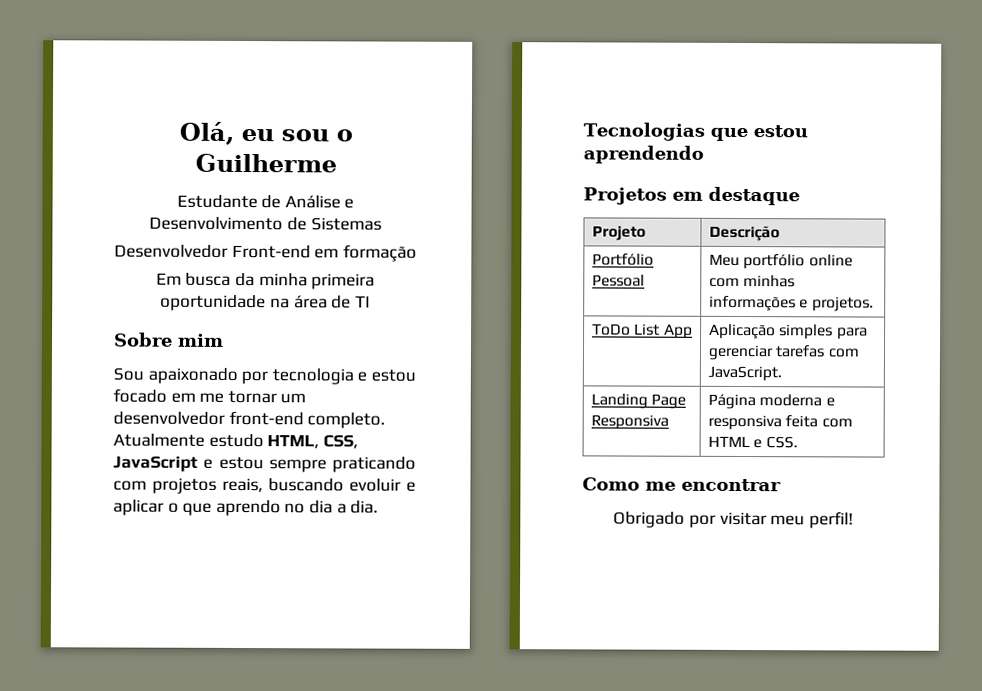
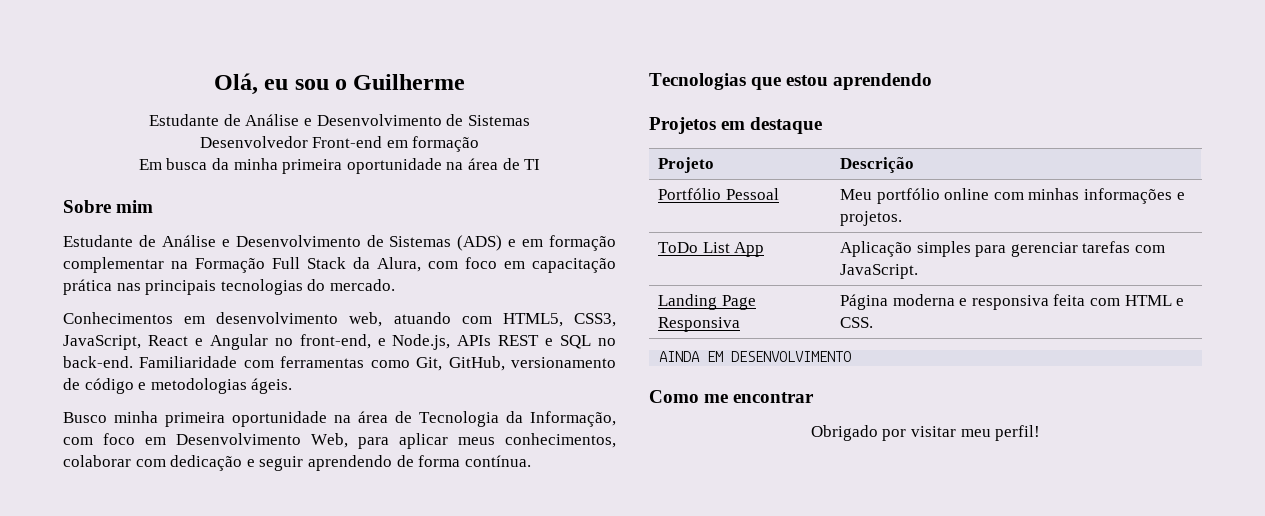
- Sou apaixonado por tecnologia e estou focado em me tornar um desenvolvedor front-end completo. Atualmente estudo HTML, CSS, JavaScript e estou sempre praticando com projetos reais, buscando evoluir e aplicar o que aprendo no dia a dia.
+ Estudante de Análise e Desenvolvimento de Sistemas (ADS) e em formação complementar na Formação Full Stack da Alura, com foco em capacitação prática nas principais tecnologias do mercado.
+ Conhecimentos em desenvolvimento web, atuando com HTML5, CSS3, JavaScript, React e Angular no front-end, e Node.js, APIs REST e SQL no back-end. Familiaridade com ferramentas como Git, GitHub, versionamento de código e metodologias ágeis.
+ Busco minha primeira oportunidade na área de Tecnologia da Informação, com foco em Desenvolvimento Web, para aplicar meus conhecimentos, colaborar com dedicação e seguir aprendendo de forma contínua.
+ AINDA EM DESENVOLVIMENTO

